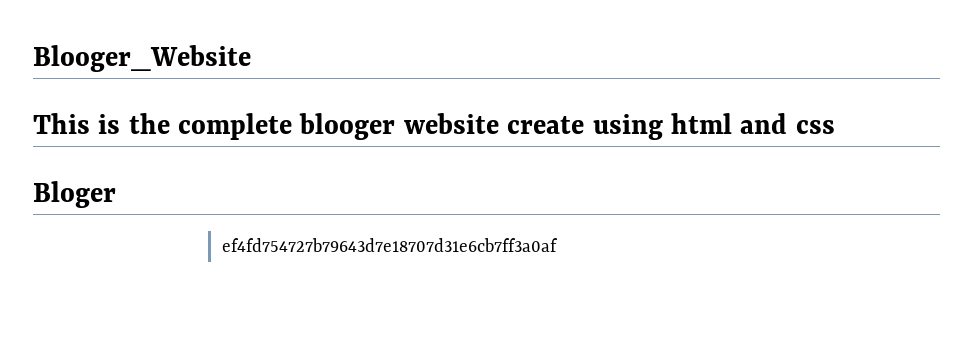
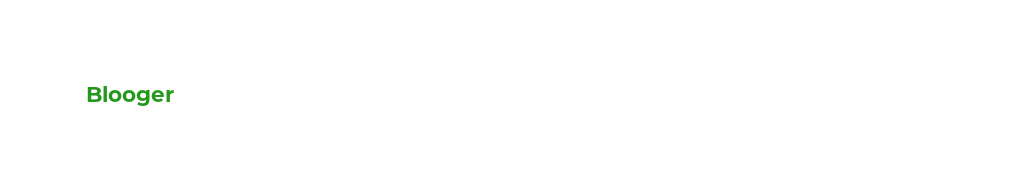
- Blooger_Website
- This is the complete blooger website create using html and css
- Bloger
- ef4fd754727b79643d7e18707d31e6cb7ff3a0af
+ Blooger

